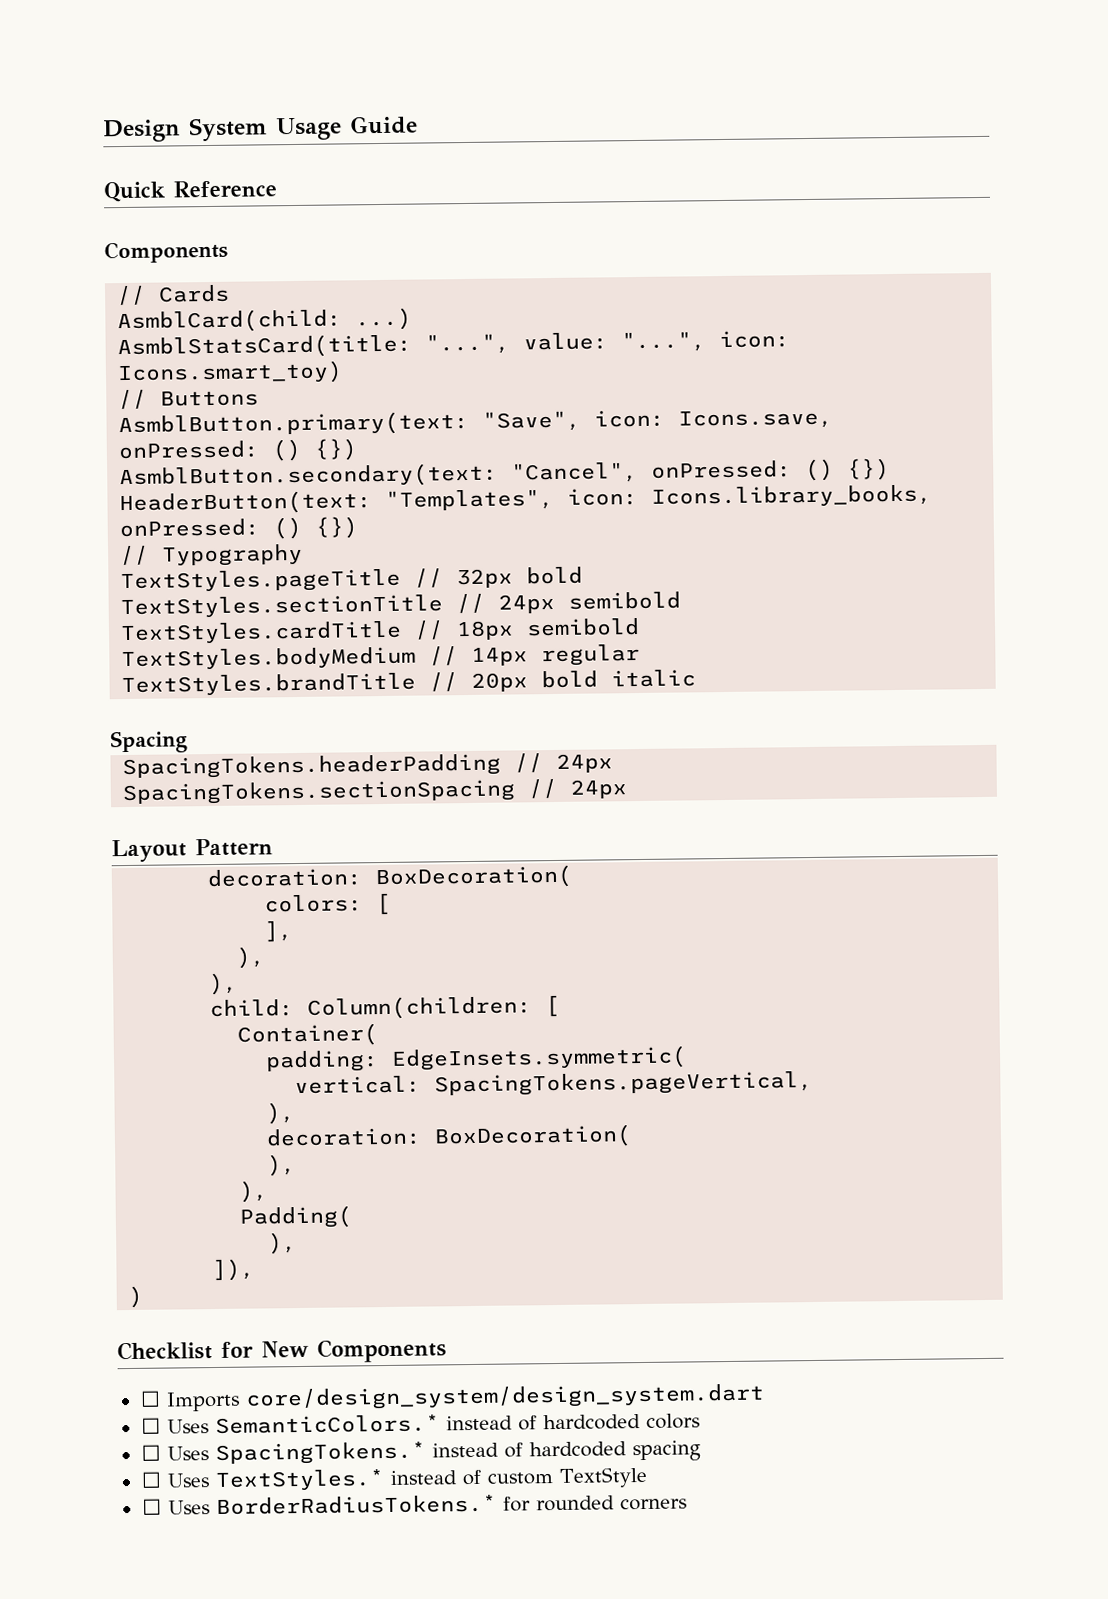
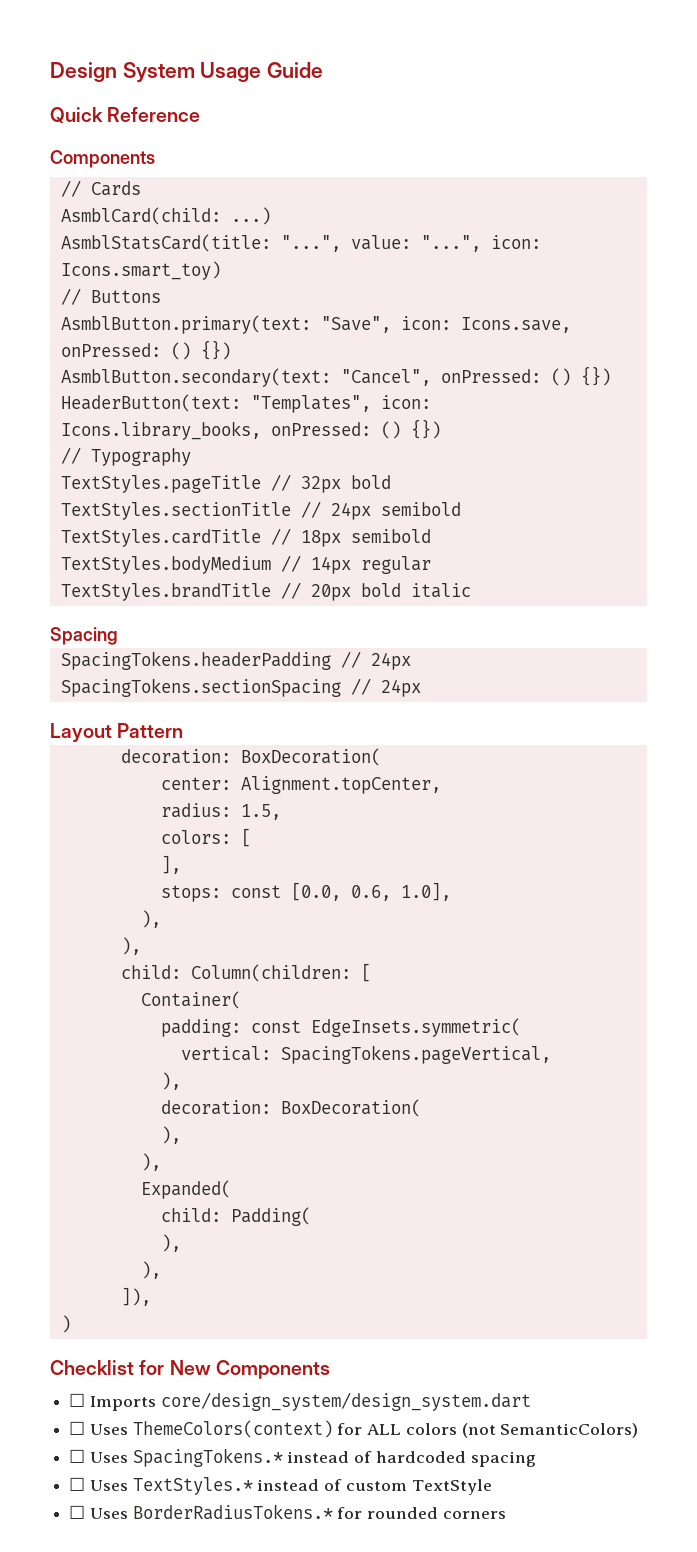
+ center: Alignment.topCenter,
+ radius: 1.5,
+ stops: const [0.0, 0.6, 1.0],
- padding: EdgeInsets.symmetric(
+ padding: const EdgeInsets.symmetric(
- Padding(
+ Expanded(
+ child: Padding(
+ ),
- ☐ Uses SemanticColors.* instead of hardcoded colors
+ ☐ Uses ThemeColors(context) for ALL colors (not SemanticColors)

